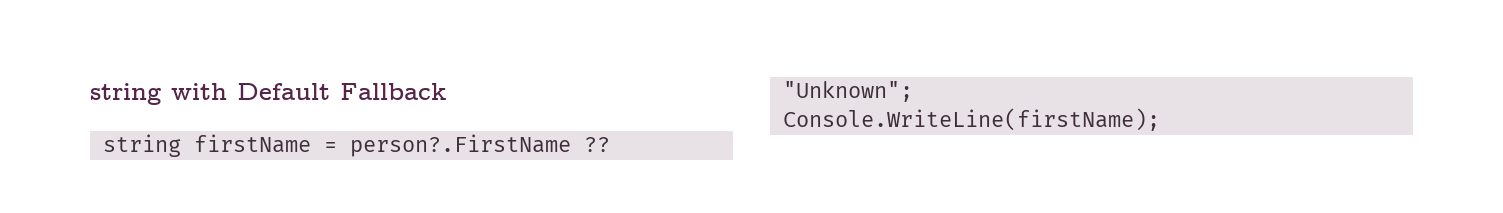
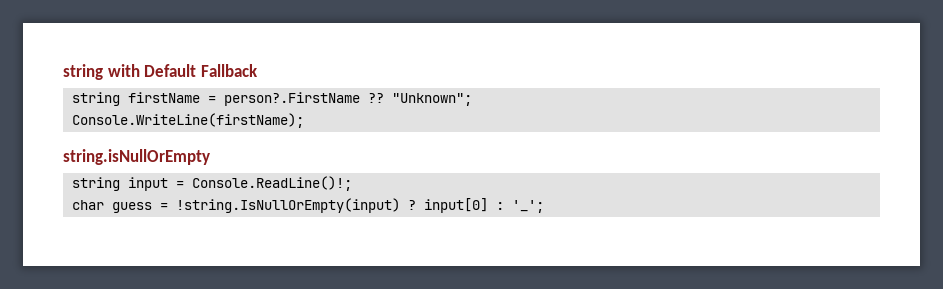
+ string.isNullOrEmpty
+ string input = Console.ReadLine()!;
+ char guess = !string.IsNullOrEmpty(input) ? input[0] : '_';

